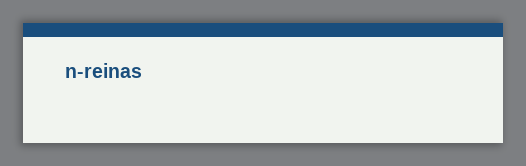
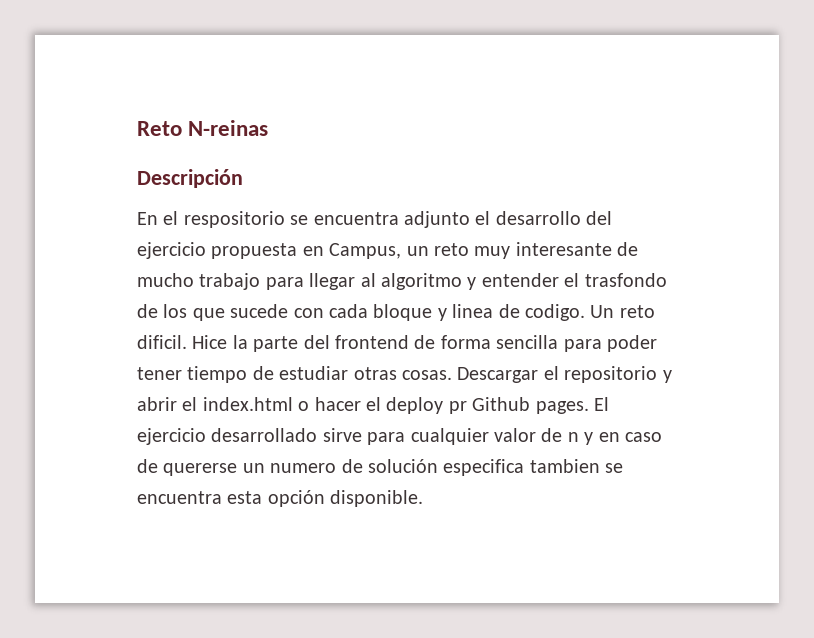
- n-reinas
+ Reto N-reinas
+ Descripción
+ En el respositorio se encuentra adjunto el desarrollo del ejercicio propuesta en Campus, un reto muy interesante de mucho trabajo para llegar al algoritmo y entender el trasfondo de los que sucede con cada bloque y linea de codigo. Un reto dificil. Hice la parte del frontend de forma sencilla para poder tener tiempo de estudiar otras cosas. Descargar el repositorio y abrir el index.html o hacer el deploy pr Github pages. El ejercicio desarrollado sirve para cualquier valor de n y en caso de quererse un numero de solución especifica tambien se encuentra esta opción disponible.

